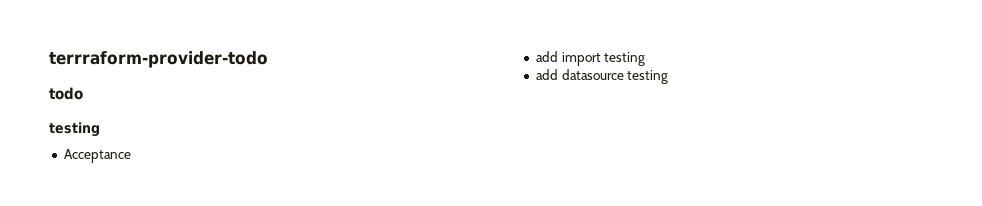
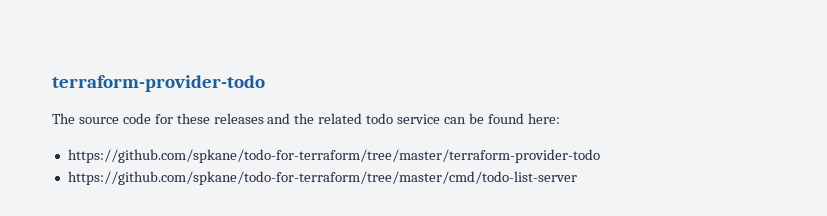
- terrraform-provider-todo
- todo
- testing
- Acceptance
- add import testing
- add datasource testing
+ terraform-provider-todo
+ The source code for these releases and the related todo service can be found here:
+ https://github.com/spkane/todo-for-terraform/tree/master/terraform-provider-todo
+ https://github.com/spkane/todo-for-terraform/tree/master/cmd/todo-list-server

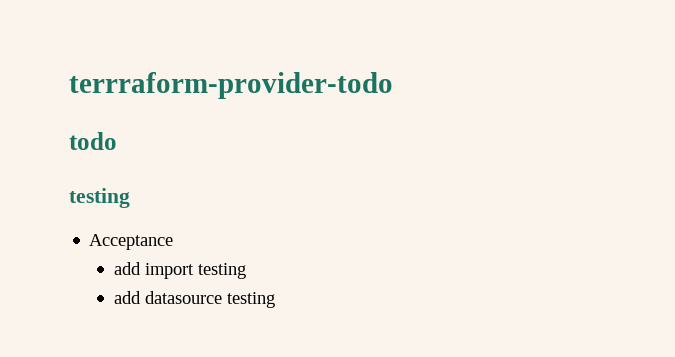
- terraform-provider-todo
- The source code for these releases and the related todo service can be found here:
- https://github.com/spkane/todo-for-terraform/tree/master/terraform-provider-todo
- https://github.com/spkane/todo-for-terraform/tree/master/cmd/todo-list-server
+ terrraform-provider-todo
+ todo
+ testing
+ Acceptance
+ add import testing
+ add datasource testing

